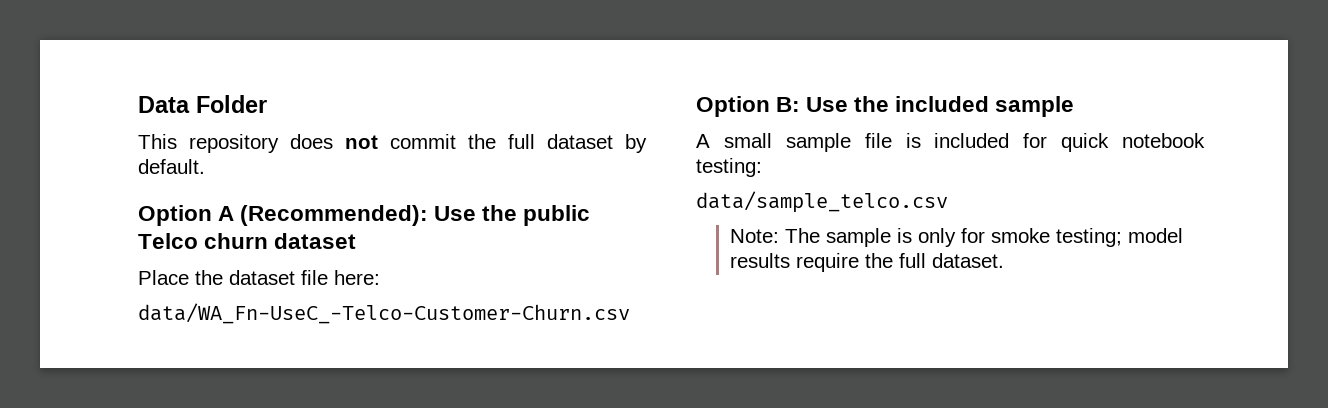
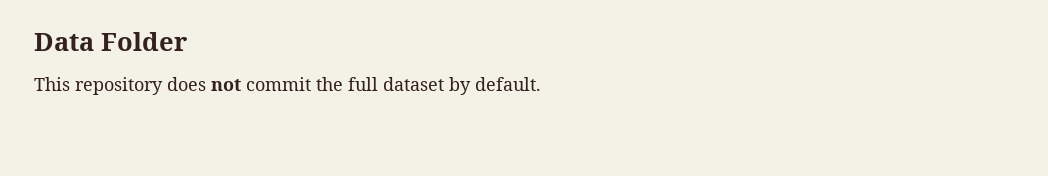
- Option A (Recommended): Use the public Telco churn dataset
- Place the dataset file here:
- data/WA_Fn-UseC_-Telco-Customer-Churn.csv
- Option B: Use the included sample
- A small sample file is included for quick notebook testing:
- data/sample_telco.csv
- Note: The sample is only for smoke testing; model results require the full dataset.

